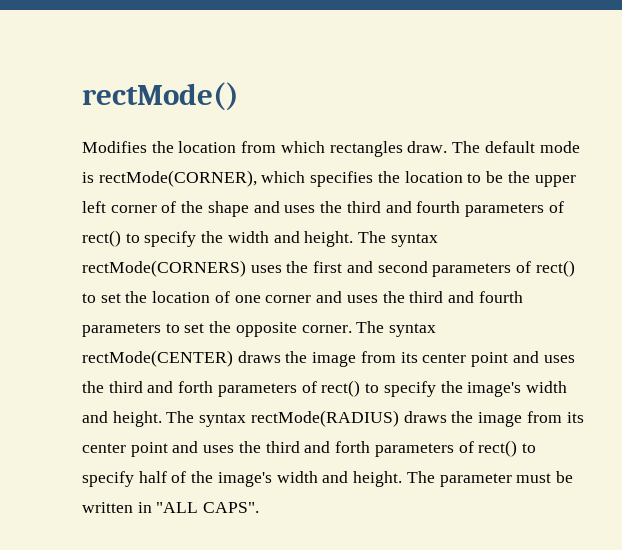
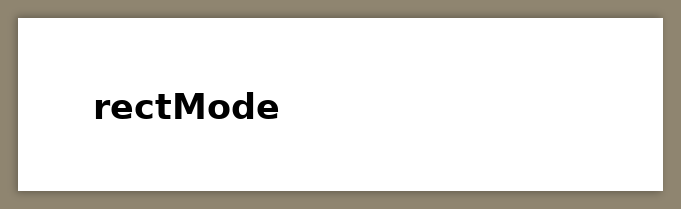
- rectMode()
- Modifies the location from which rectangles draw. The default mode is rectMode(CORNER), which specifies the location to be the upper left corner of the shape and uses the third and fourth parameters of rect() to specify the width and height. The syntax rectMode(CORNERS) uses the first and second parameters of rect() to set the location of one corner and uses the third and fourth parameters to set the opposite corner. The syntax rectMode(CENTER) draws the image from its center point and uses the third and forth parameters of rect() to specify the image's width and height. The syntax rectMode(RADIUS) draws the image from its center point and uses the third and forth parameters of rect() to specify half of the image's width and height. The parameter must be written in "ALL CAPS".
+ rectMode

